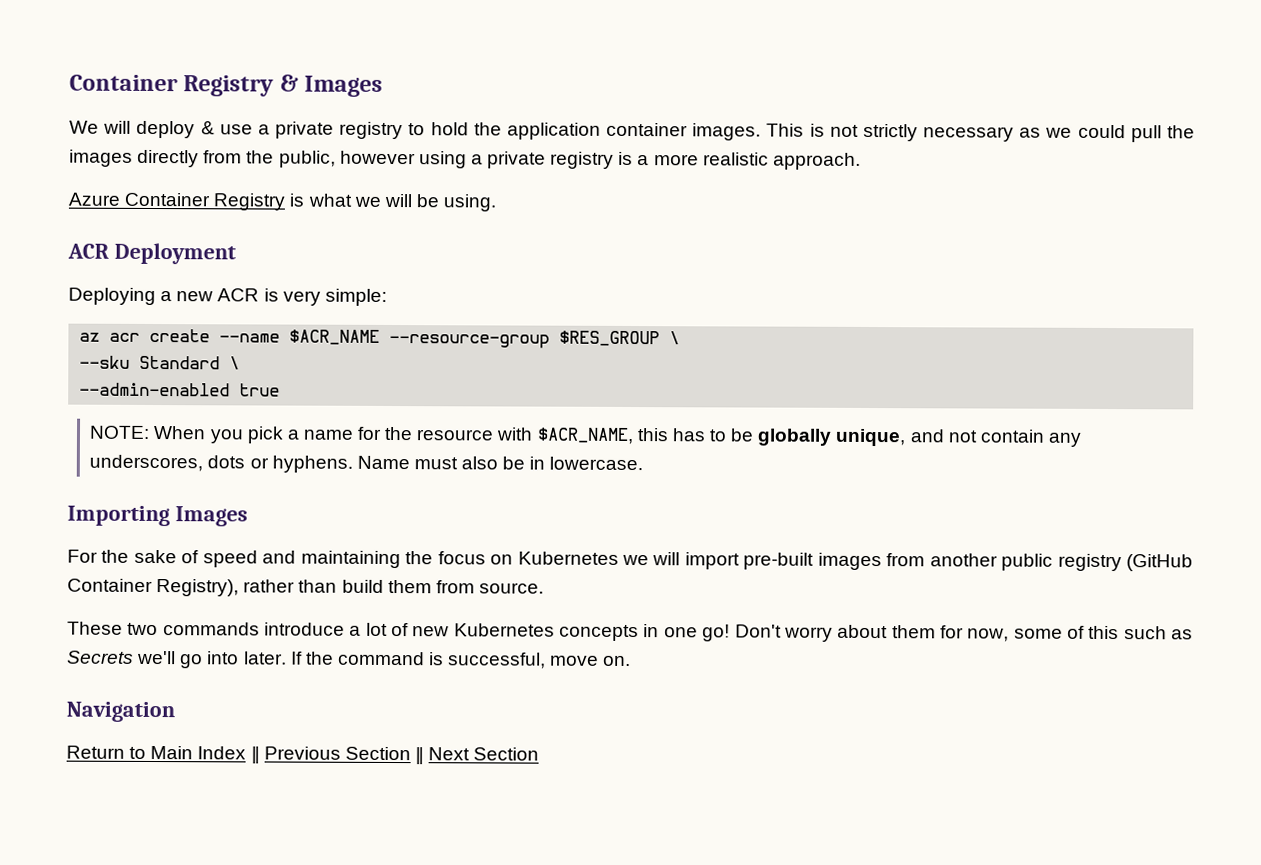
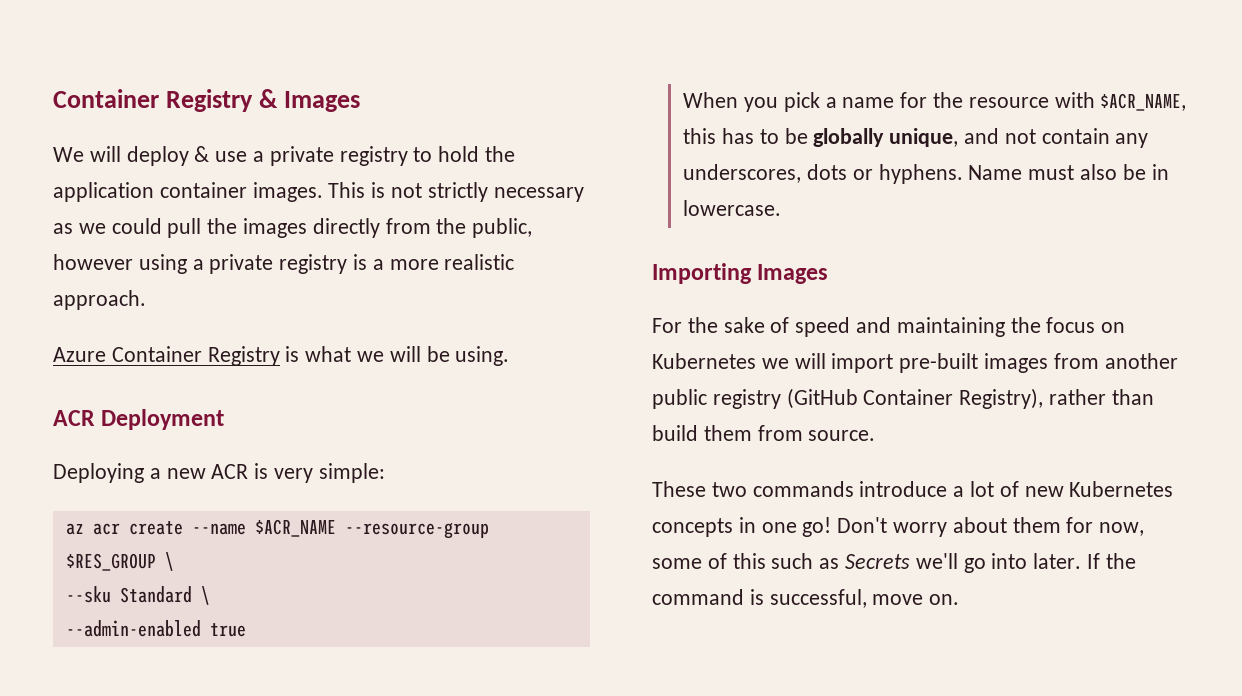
- NOTE: When you pick a name for the resource with $ACR_NAME, this has to be globally unique, and not contain any underscores, dots or hyphens.
+ When you pick a name for the resource with $ACR_NAME, this has to be globally unique, and not contain any underscores, dots or hyphens.
- Navigation
- Return to Main Index ‖ Previous Section ‖ Next Section

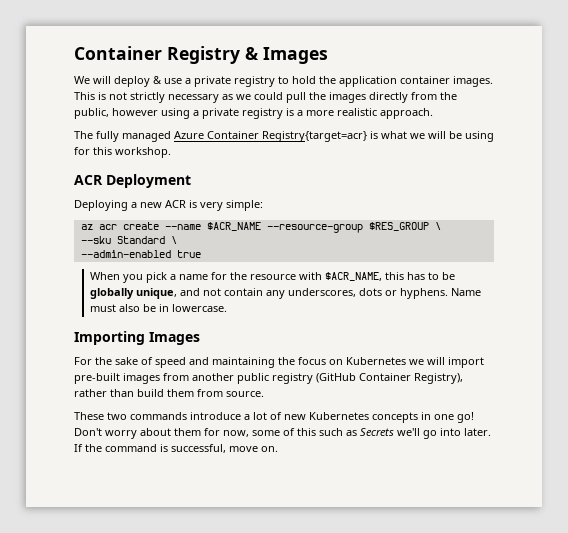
- Azure Container Registry is what we will be using.
+ The fully managed Azure Container Registry{target=acr} is what we will be using for this workshop.

